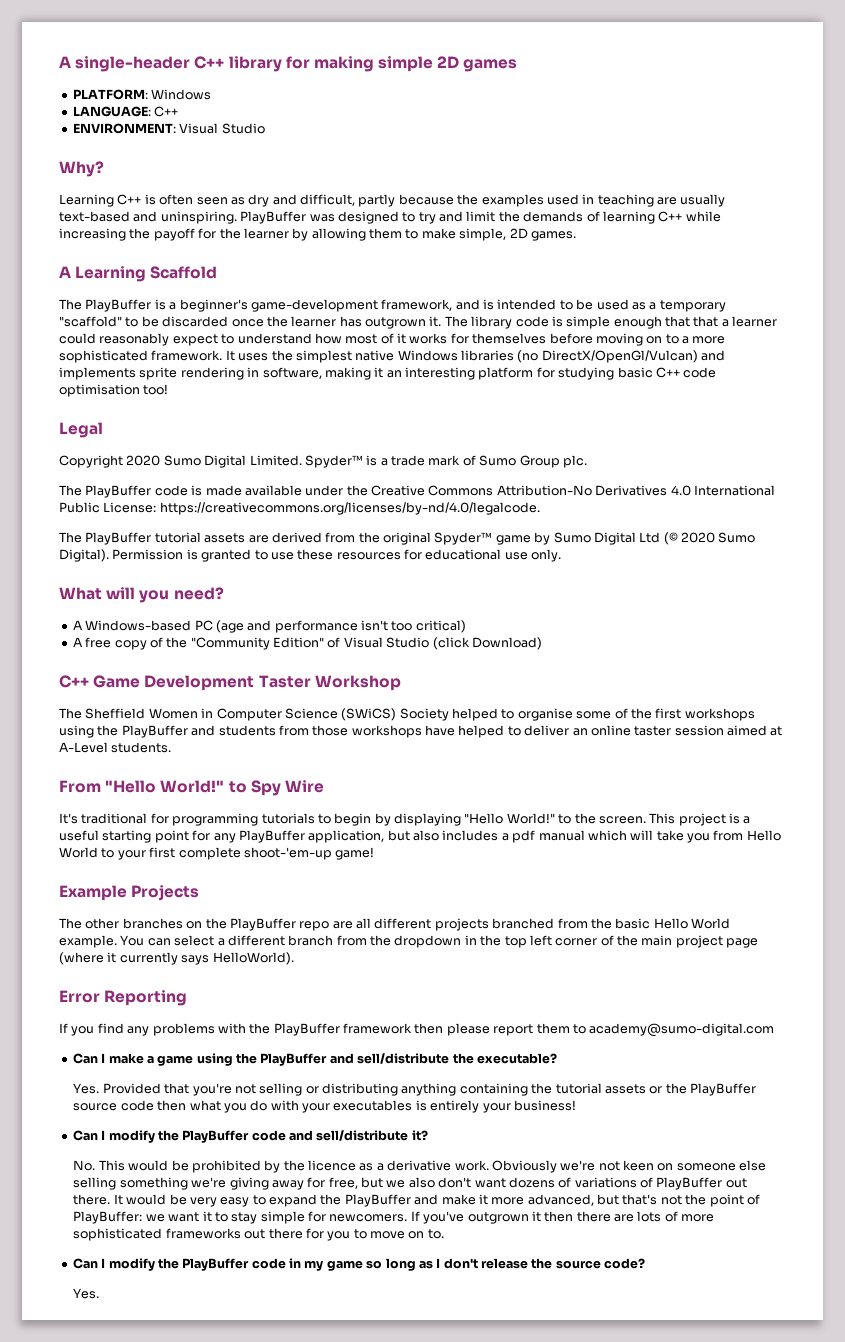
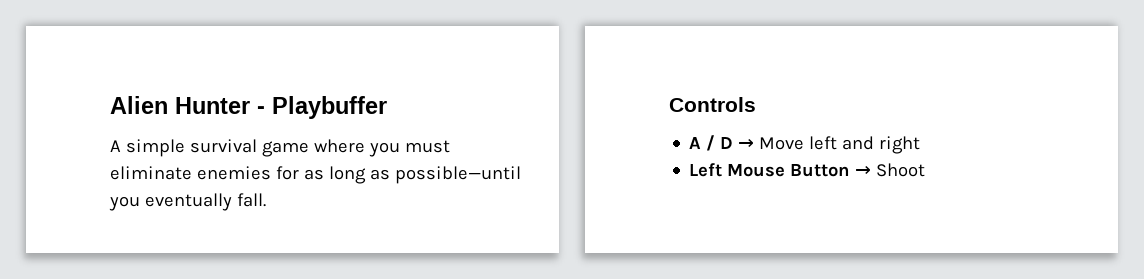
- A single-header C++ library for making simple 2D games
- PLATFORM: Windows
- LANGUAGE: C++
- ENVIRONMENT: Visual Studio
- Why?
- Learning C++ is often seen as dry and difficult, partly because the examples used in teaching are usually text-based and uninspiring. PlayBuffer was designed to try and limit the demands of learning C++ while increasing the payoff for the learner by allowing them to make simple, 2D games.
- A Learning Scaffold
- The PlayBuffer is a beginner's game-development framework, and is intended to be used as a temporary "scaffold" to be discarded once the learner has outgrown it. The library code is simple enough that that a learner could reasonably expect to understand how most of it works for themselves before moving on to a more sophisticated framework. It uses the simplest native Windows libraries (no DirectX/OpenGl/Vulcan) and implements sprite rendering in software, making it an interesting platform for studying basic C++ code optimisation too!
- Legal
- Copyright 2020 Sumo Digital Limited. Spyder™ is a trade mark of Sumo Group plc.
- The PlayBuffer code is made available under the Creative Commons Attribution-No Derivatives 4.0 International Public License: https://creativecommons.org/licenses/by-nd/4.0/legalcode.
- The PlayBuffer tutorial assets are derived from the original Spyder™ game by Sumo Digital Ltd (© 2020 Sumo Digital). Permission is granted to use these resources for educational use only.
- What will you need?
- A Windows-based PC (age and performance isn't too critical)
- A free copy of the "Community Edition" of Visual Studio (click Download)
- C++ Game Development Taster Workshop
- The Sheffield Women in Computer Science (SWiCS) Society helped to organise some of the first workshops using the PlayBuffer and students from those workshops have helped to deliver an online taster session aimed at A-Level students.
- From "Hello World!" to Spy Wire
- It's traditional for programming tutorials to begin by displaying "Hello World!" to the screen. This project is a useful starting point for any PlayBuffer application, but also includes a pdf manual which will take you from Hello World to your first complete shoot-'em-up game!
- Example Projects
- The other branches on the PlayBuffer repo are all different projects branched from the basic Hello World example. You can select a different branch from the dropdown in the top left corner of the main project page (where it currently says HelloWorld).
- Error Reporting
- If you find any problems with the PlayBuffer framework then please report them to academy@sumo-digital.com
- Can I make a game using the PlayBuffer and sell/distribute the executable?
- Yes. Provided that you're not selling or distributing anything containing the tutorial assets or the PlayBuffer source code then what you do with your executables is entirely your business!
- Can I modify the PlayBuffer code and sell/distribute it?
- No. This would be prohibited by the licence as a derivative work. Obviously we're not keen on someone else selling something we're giving away for free, but we also don't want dozens of variations of PlayBuffer out there. It would be very easy to expand the PlayBuffer and make it more advanced, but that's not the point of PlayBuffer: we want it to stay simple for newcomers. If you've outgrown it then there are lots of more sophisticated frameworks out there for you to move on to.
- Can I modify the PlayBuffer code in my game so long as I don't release the source code?
- Yes.
+ Alien Hunter - Playbuffer
+ A simple survival game where you must eliminate enemies for as long as possible—until you eventually fall.
+ Controls
+ A / D → Move left and right
+ Left Mouse Button → Shoot

